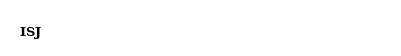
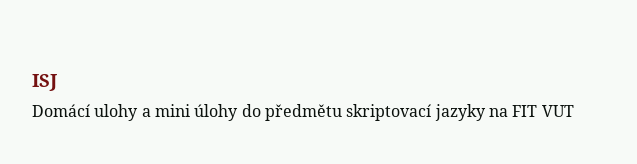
+ Domácí ulohy a mini úlohy do předmětu skriptovací jazyky na FIT VUT

